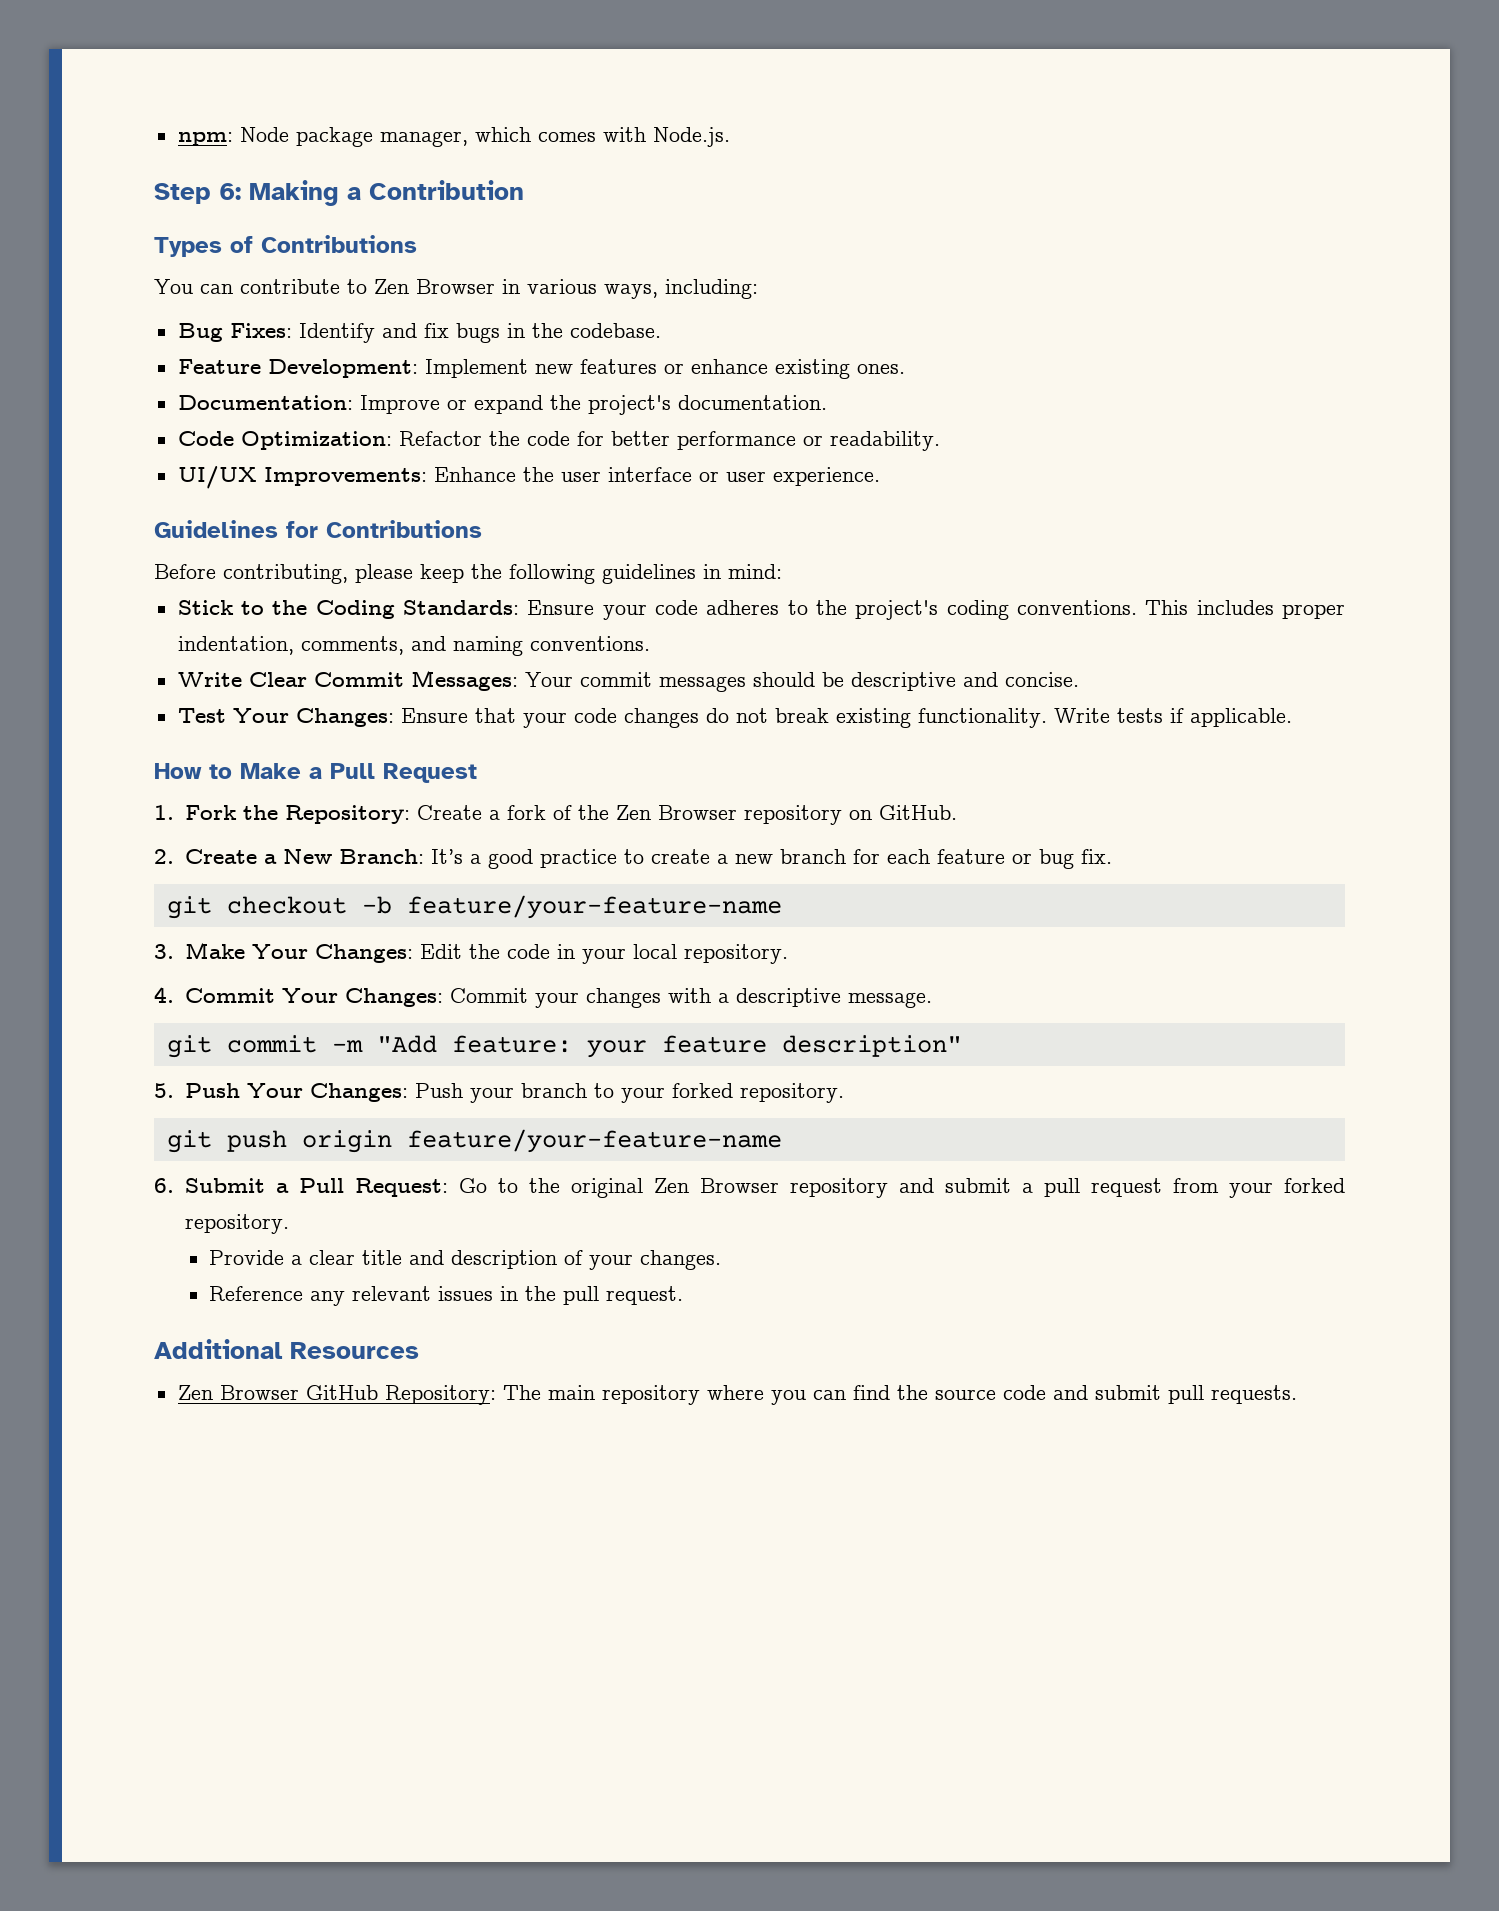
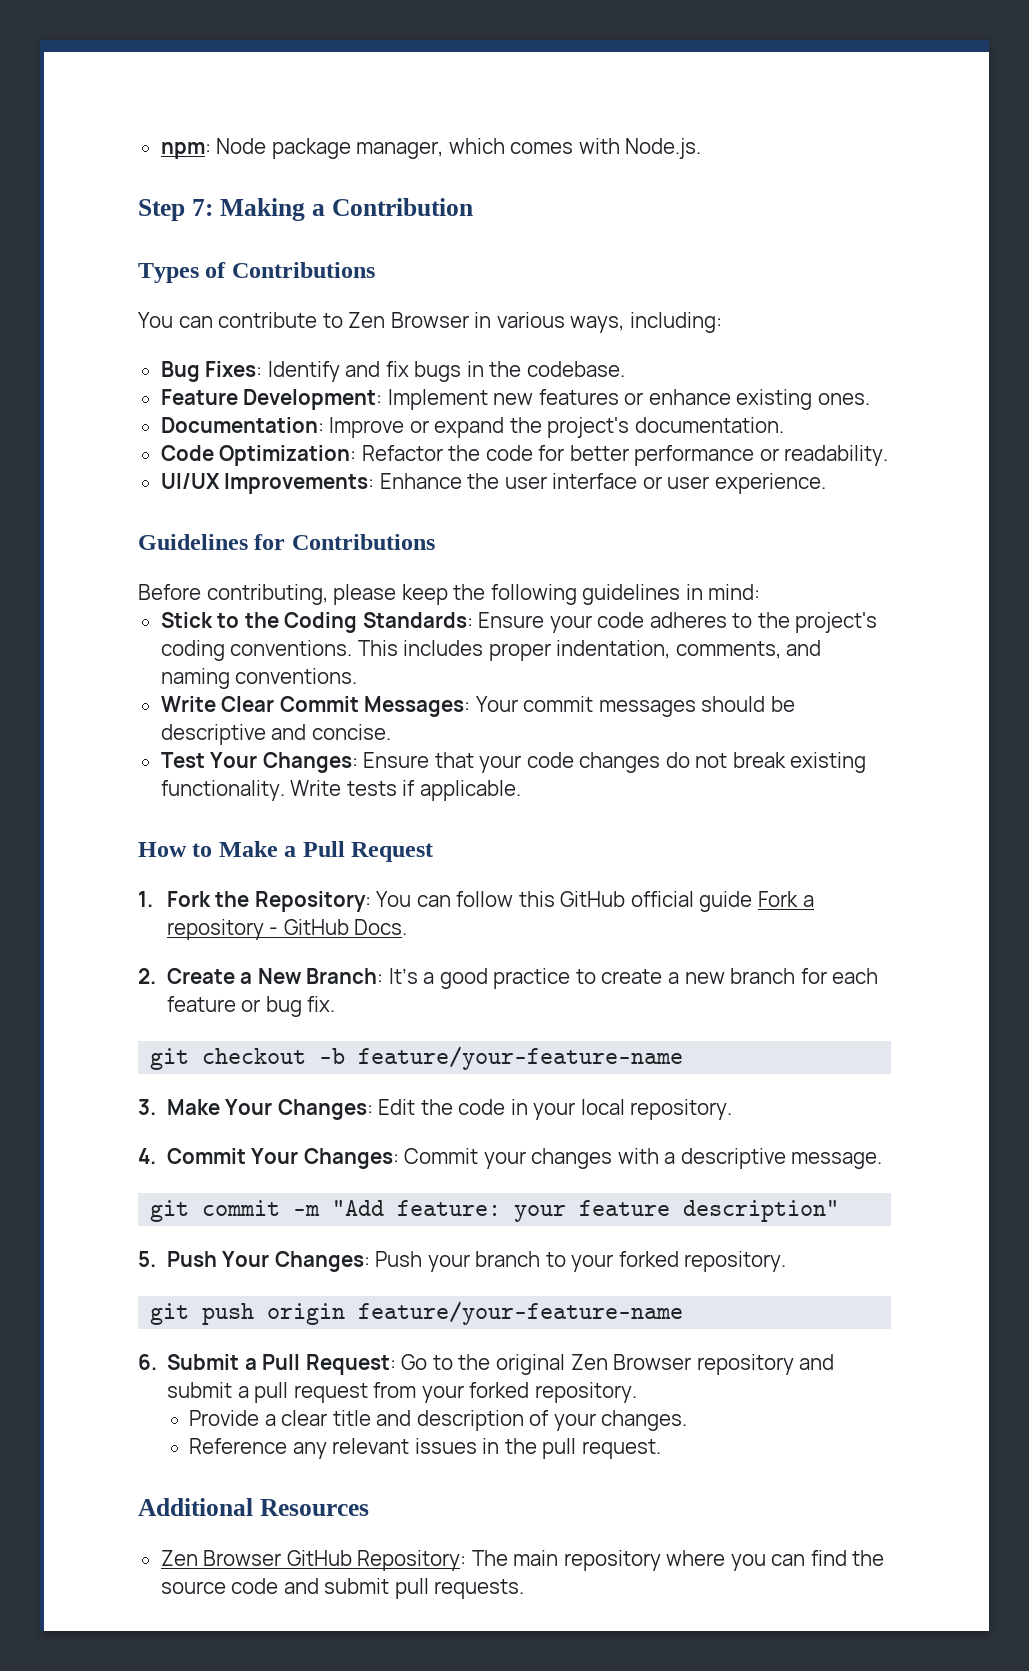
- Step 6: Making a Contribution
+ Step 7: Making a Contribution
- 1. Fork the Repository: Create a fork of the Zen Browser repository on GitHub.
+ 1. Fork the Repository: You can follow this GitHub official guide Fork a repository - GitHub Docs.

